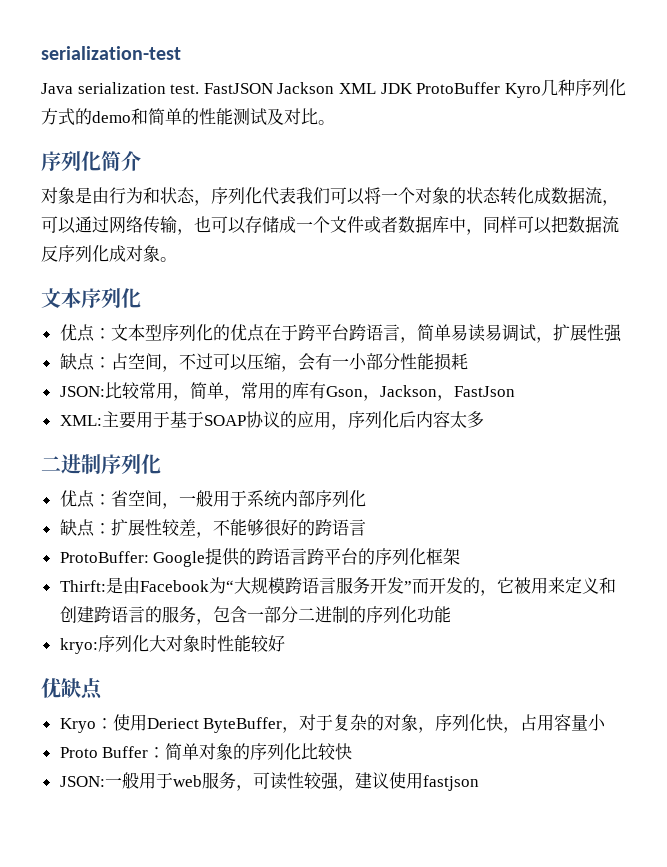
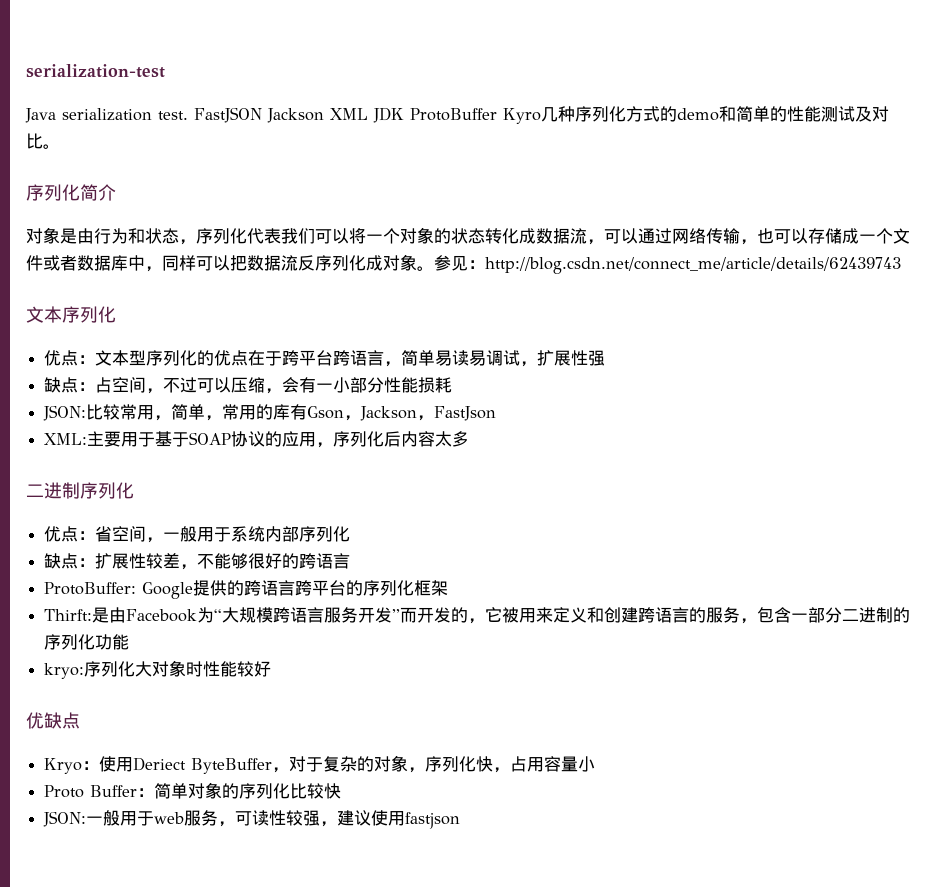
+ 参见：http://blog.csdn.net/connect_me/article/details/62439743

